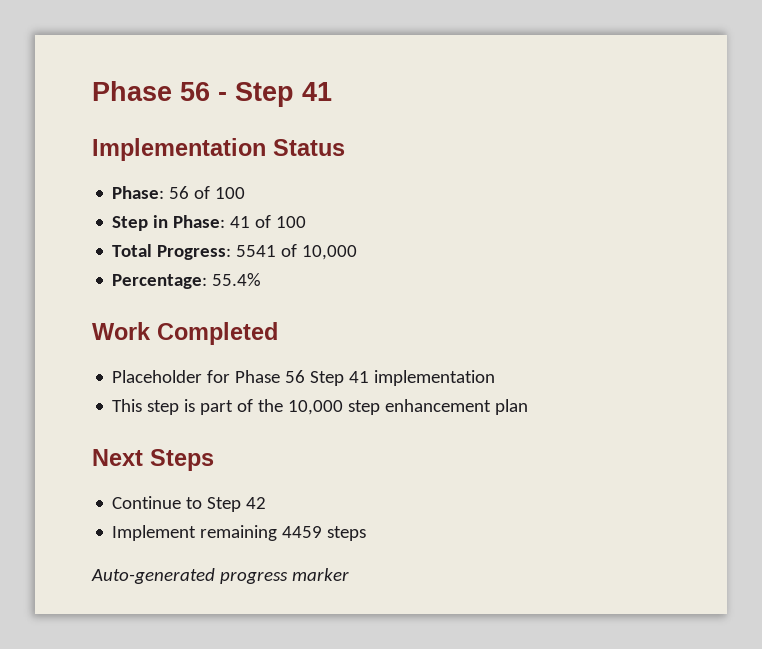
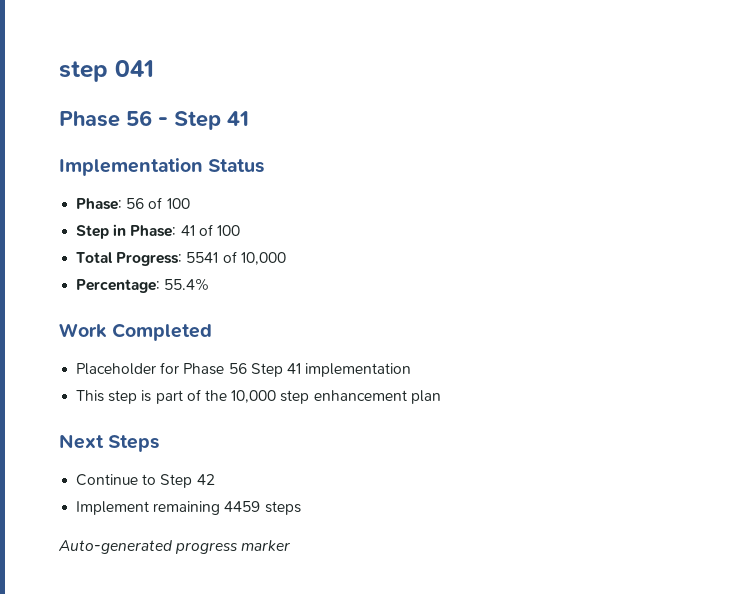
+ step 041

